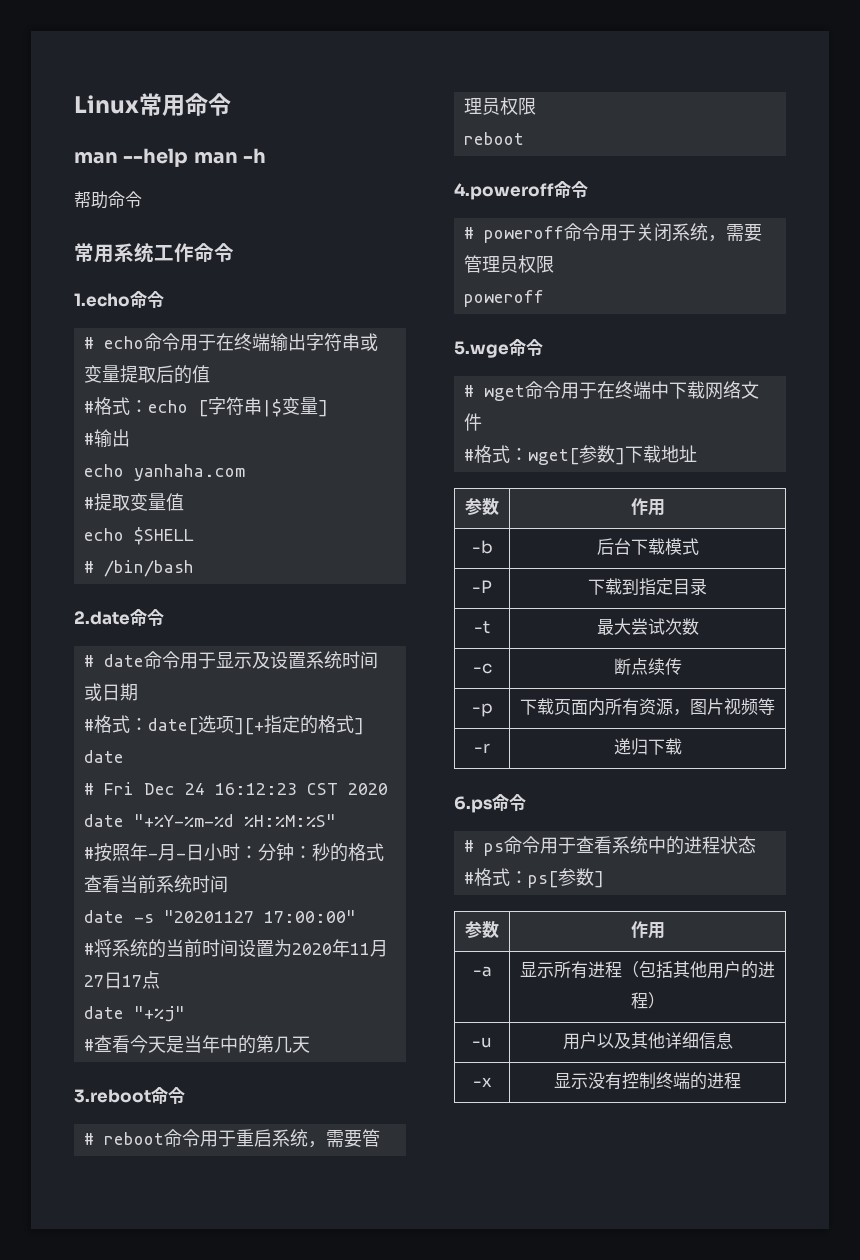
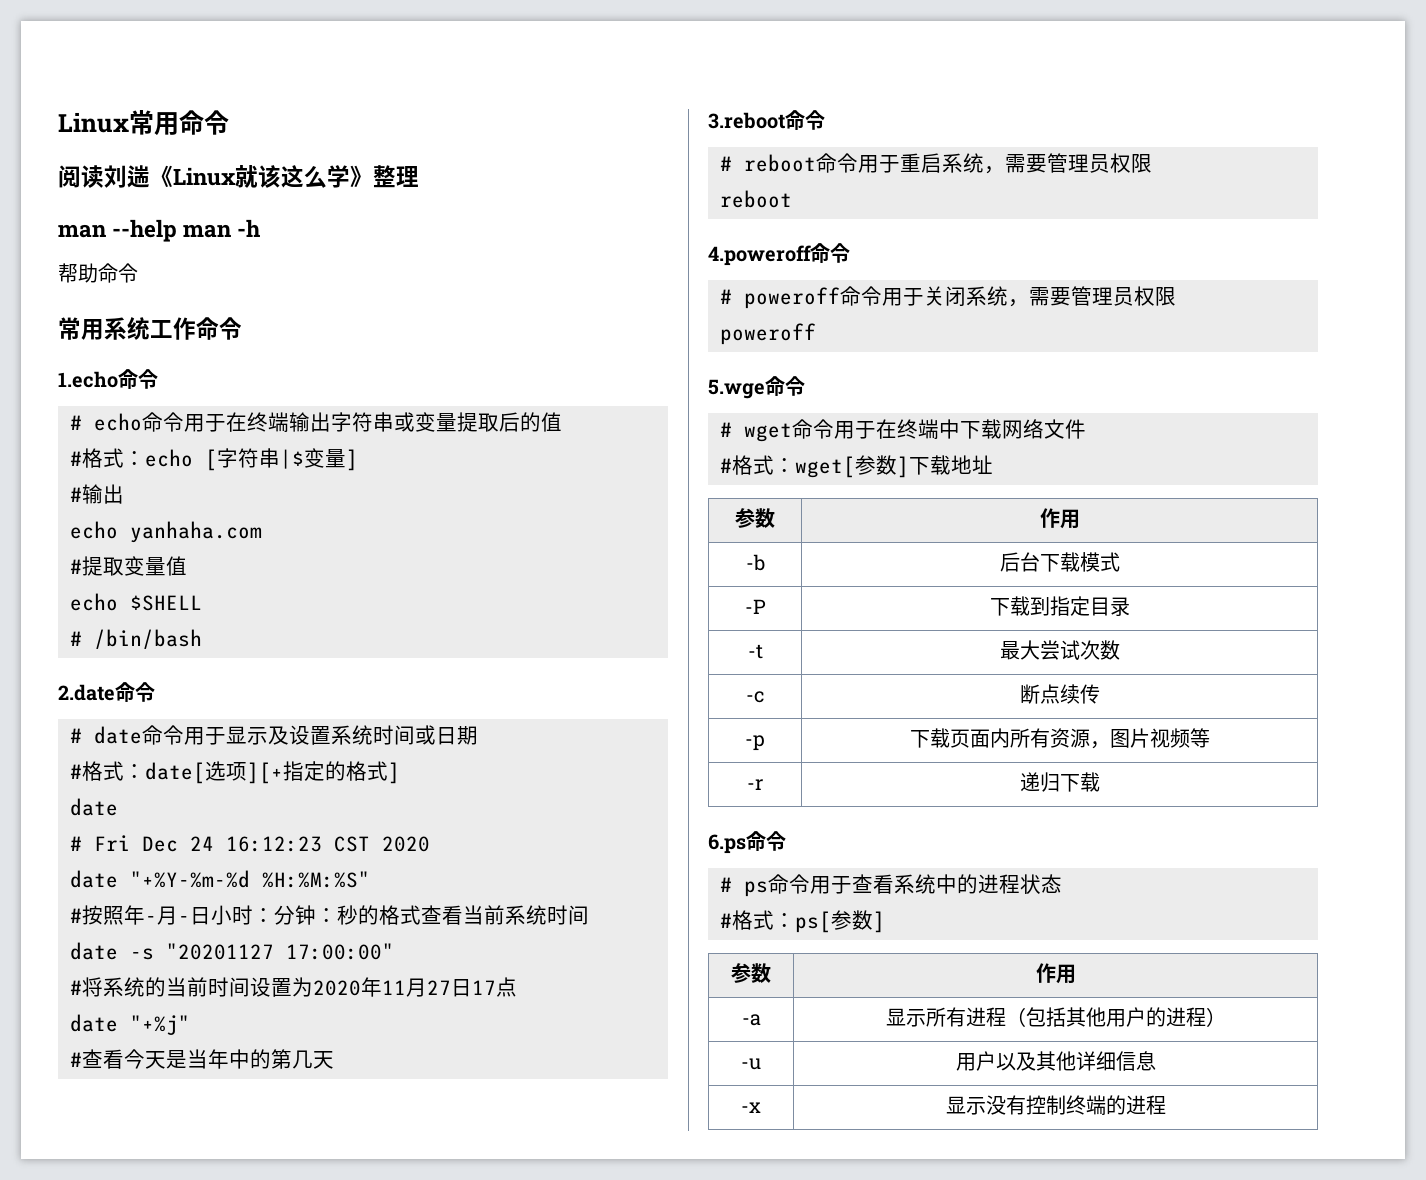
+ 阅读刘遄《Linux就该这么学》整理

